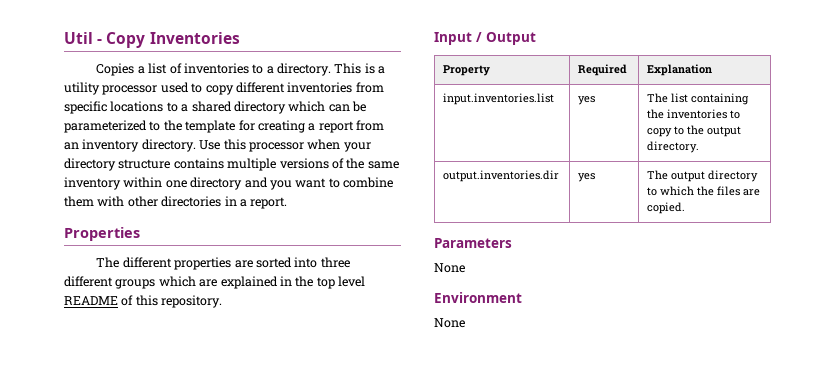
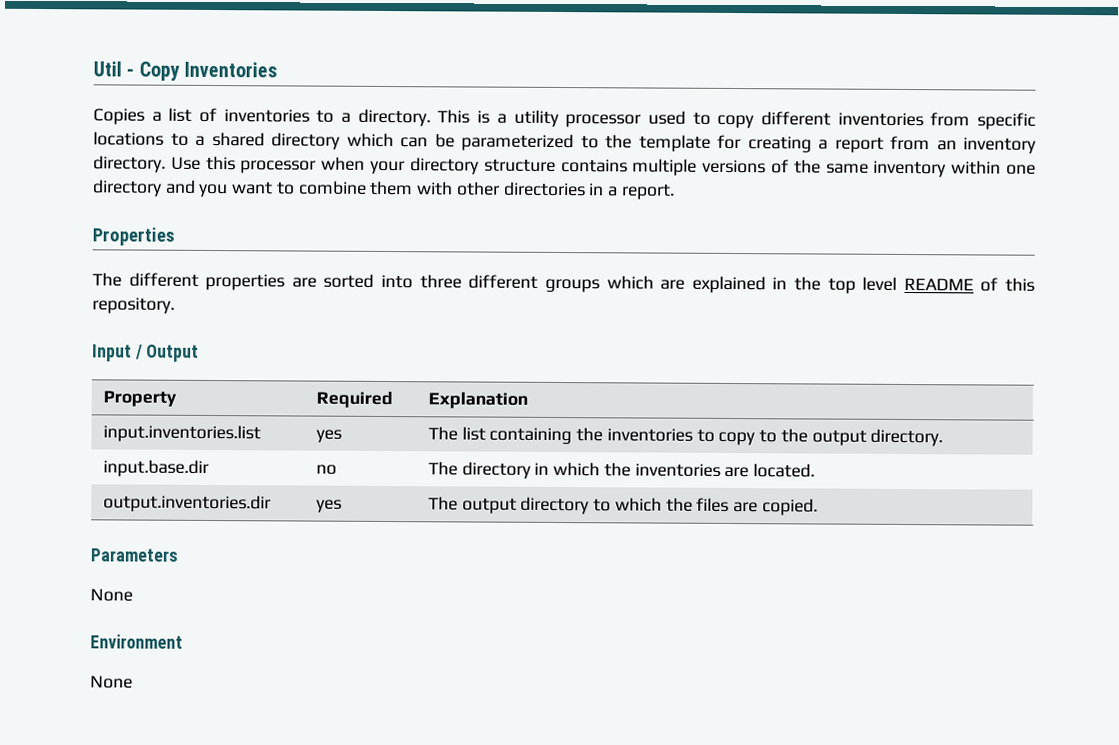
+ input.base.dir | no | The directory in which the inventories are located.

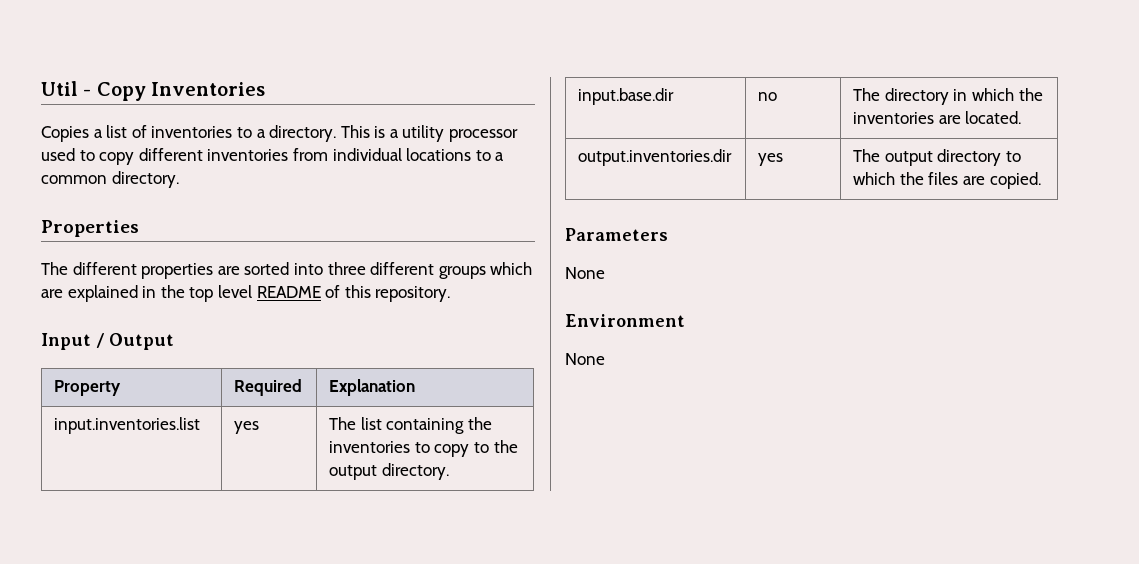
- This is a utility processor used to copy different inventories from specific locations to a shared directory which can be parameterized to the template for creating a report from an inventory directory. Use this processor when your directory structure contains multiple versions of the same inventory within one directory and you want to combine them with other directories in a report.
+ This is a utility processor used to copy different inventories from individual locations to a common directory.

